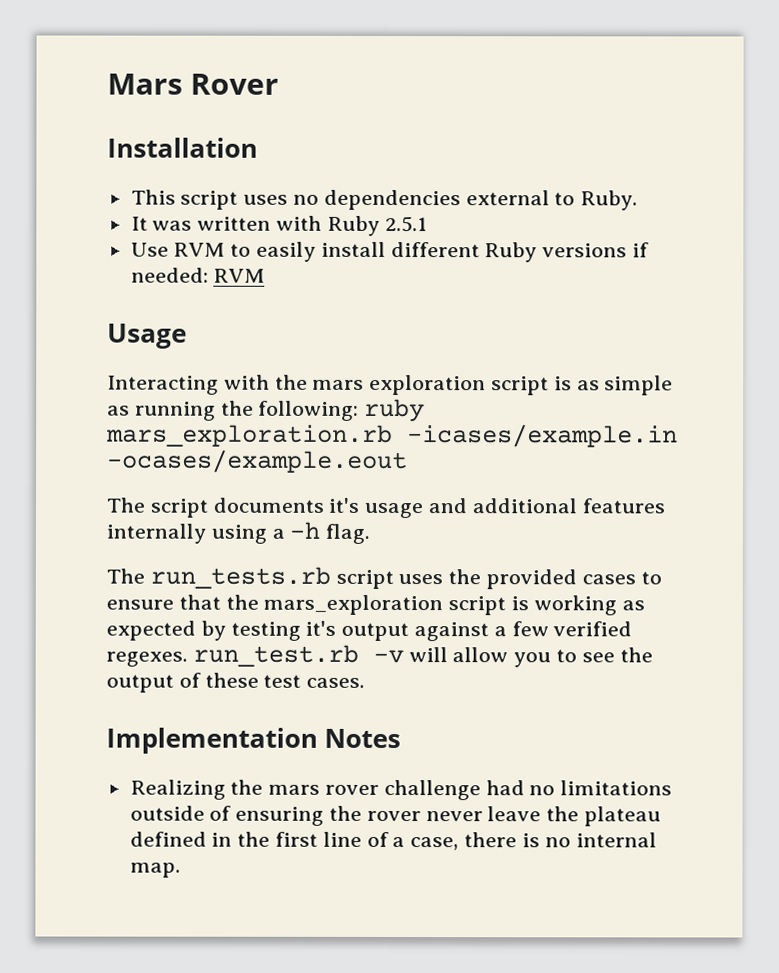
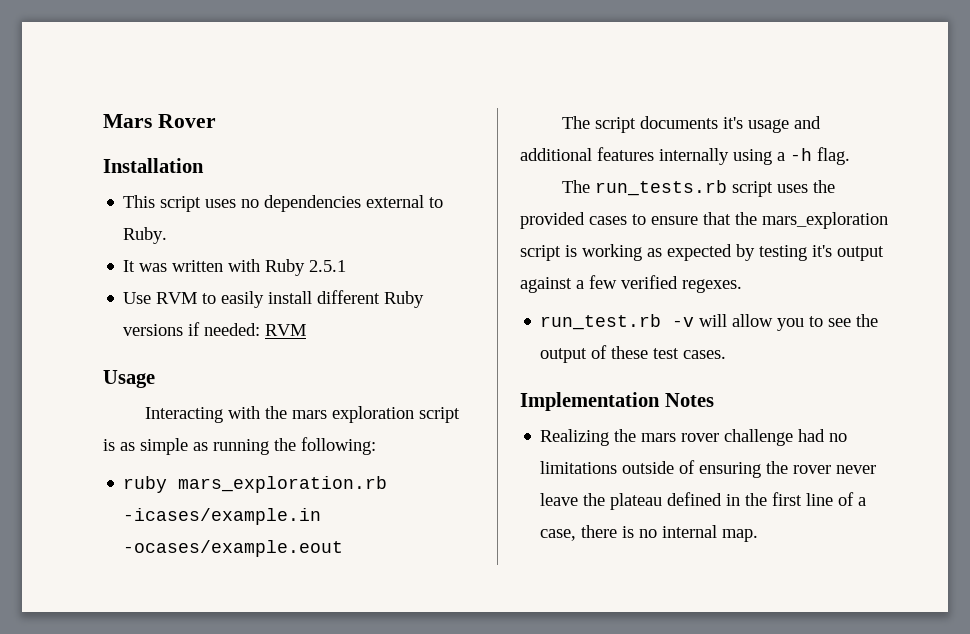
- Interacting with the mars exploration script is as simple as running the following: ruby mars_exploration.rb -icases/example.in -ocases/example.eout
+ Interacting with the mars exploration script is as simple as running the following:
+ ruby mars_exploration.rb -icases/example.in -ocases/example.eout
- The run_tests.rb script uses the provided cases to ensure that the mars_exploration script is working as expected by testing it's output against a few verified regexes. run_test.rb -v will allow you to see the output of these test cases.
+ The run_tests.rb script uses the provided cases to ensure that the mars_exploration script is working as expected by testing it's output against a few verified regexes.
+ run_test.rb -v will allow you to see the output of these test cases.

